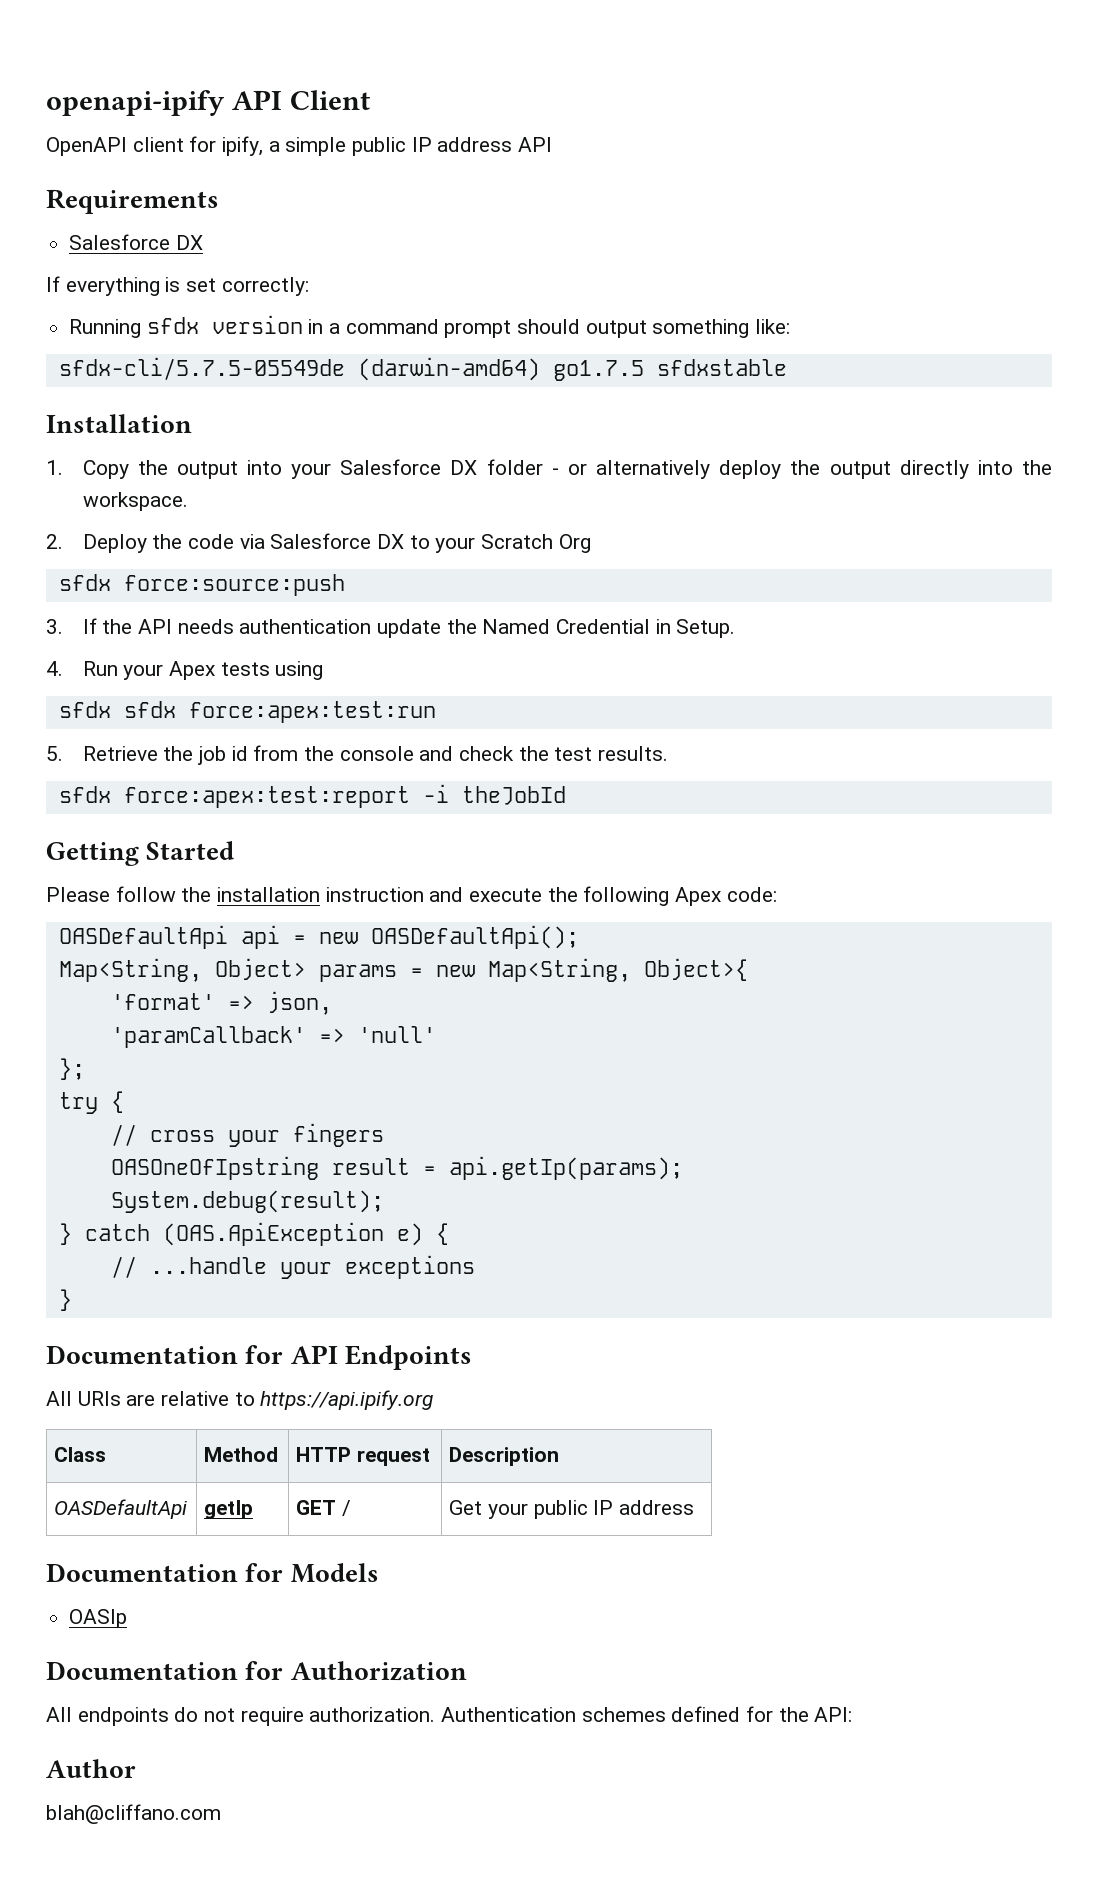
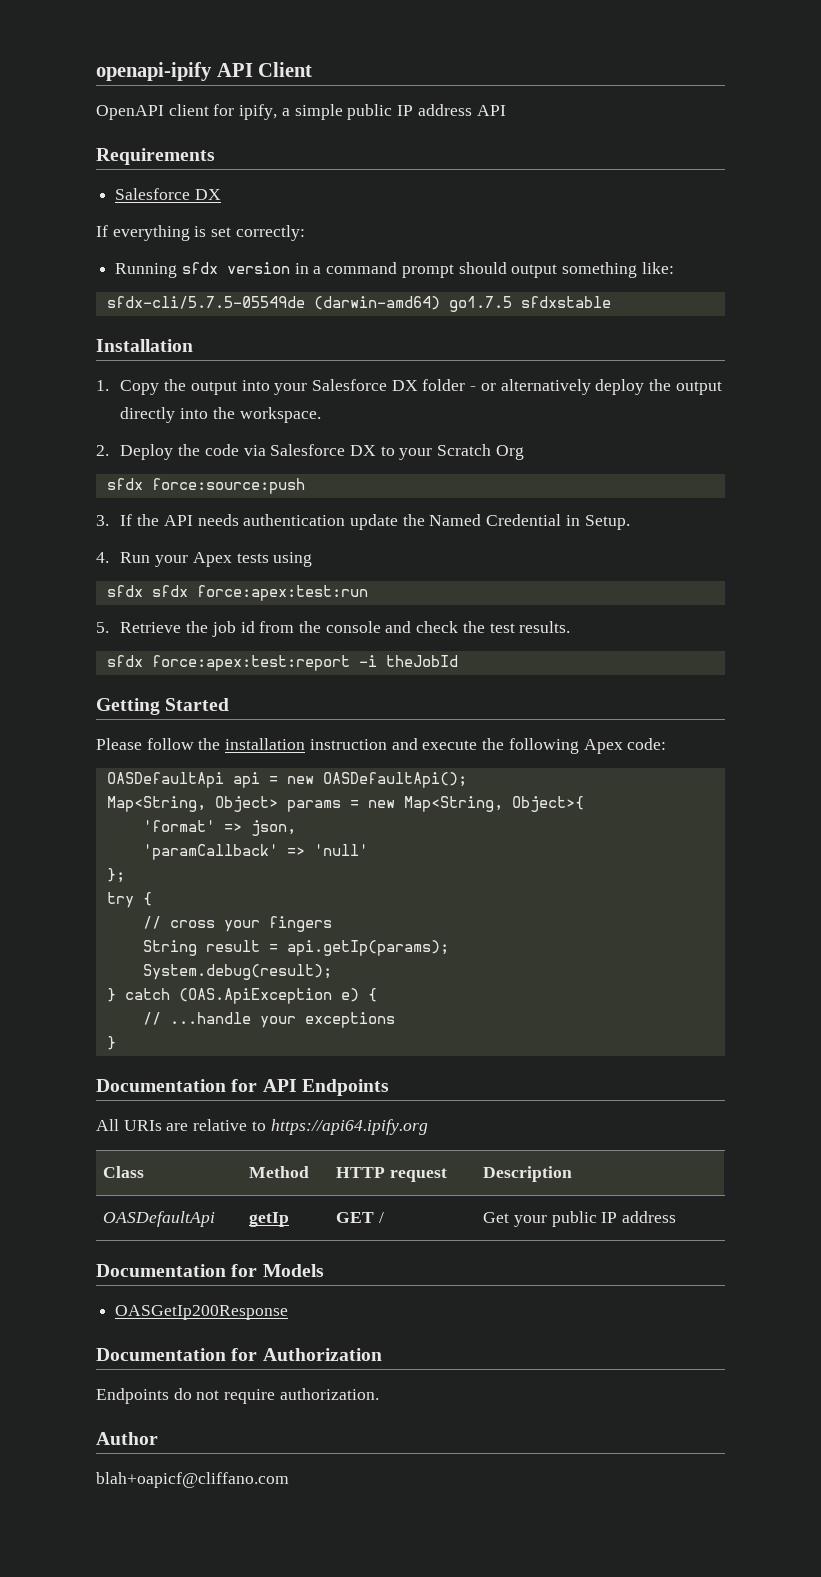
- OASOneOfIpstring result = api.getIp(params);
+ String result = api.getIp(params);
- All URIs are relative to https://api.ipify.org
+ All URIs are relative to https://api64.ipify.org
- OASIp
+ OASGetIp200Response
- All endpoints do not require authorization. Authentication schemes defined for the API:
+ Endpoints do not require authorization.
- blah@cliffano.com
+ blah+oapicf@cliffano.com

